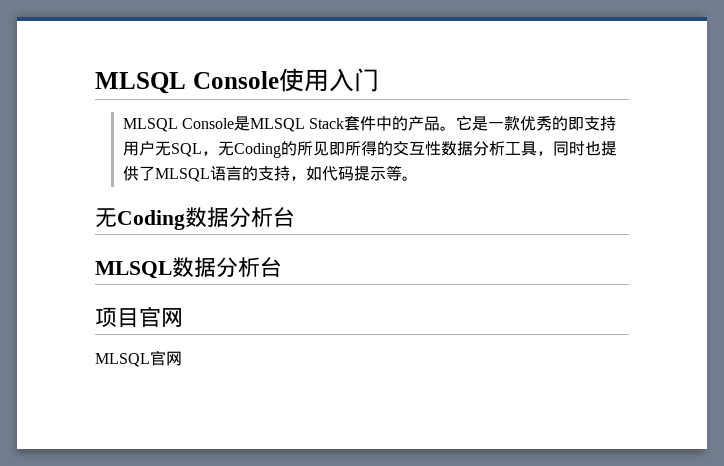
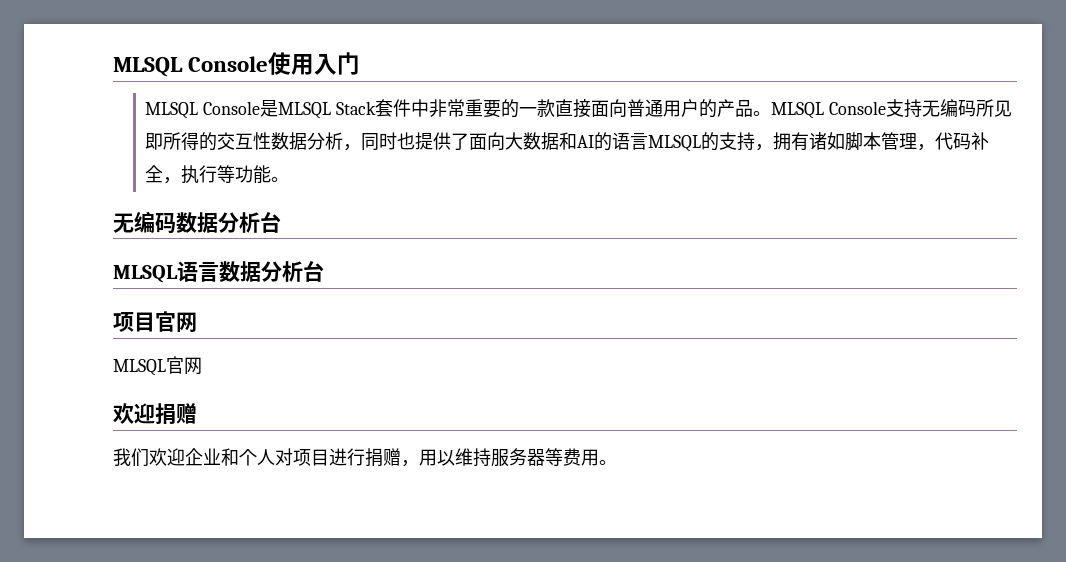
- MLSQL Console是MLSQL Stack套件中的产品。它是一款优秀的即支持用户无SQL，无Coding的所见即所得的交互性数据分析工具，同时也提供了MLSQL语言的支持，如代码提示等。
+ MLSQL Console是MLSQL Stack套件中非常重要的一款直接面向普通用户的产品。MLSQL Console支持无编码所见即所得的交互性数据分析，同时也提供了面向大数据和AI的语言MLSQL的支持，拥有诸如脚本管理，代码补全，执行等功能。
- 无Coding数据分析台
+ 无编码数据分析台
- MLSQL数据分析台
+ MLSQL语言数据分析台
+ 欢迎捐赠
+ 我们欢迎企业和个人对项目进行捐赠，用以维持服务器等费用。

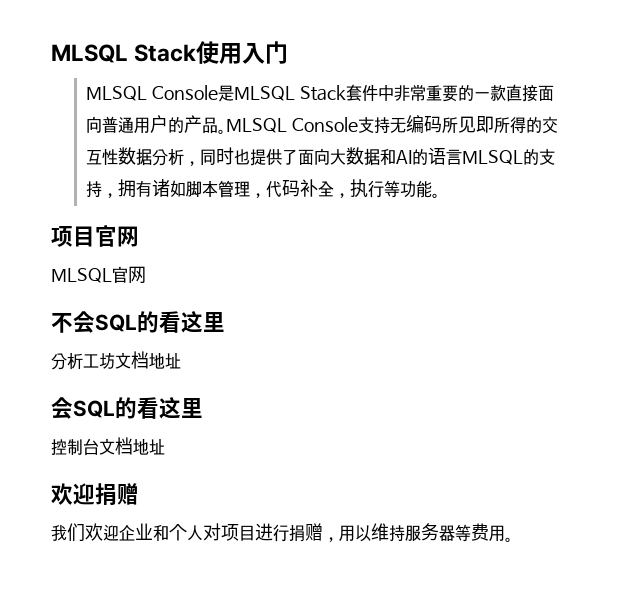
- MLSQL Console使用入门
+ MLSQL Stack使用入门
- 无编码数据分析台
- MLSQL语言数据分析台
  项目官网
  MLSQL官网
+ 不会SQL的看这里
+ 分析工坊文档地址
+ 会SQL的看这里
+ 控制台文档地址

